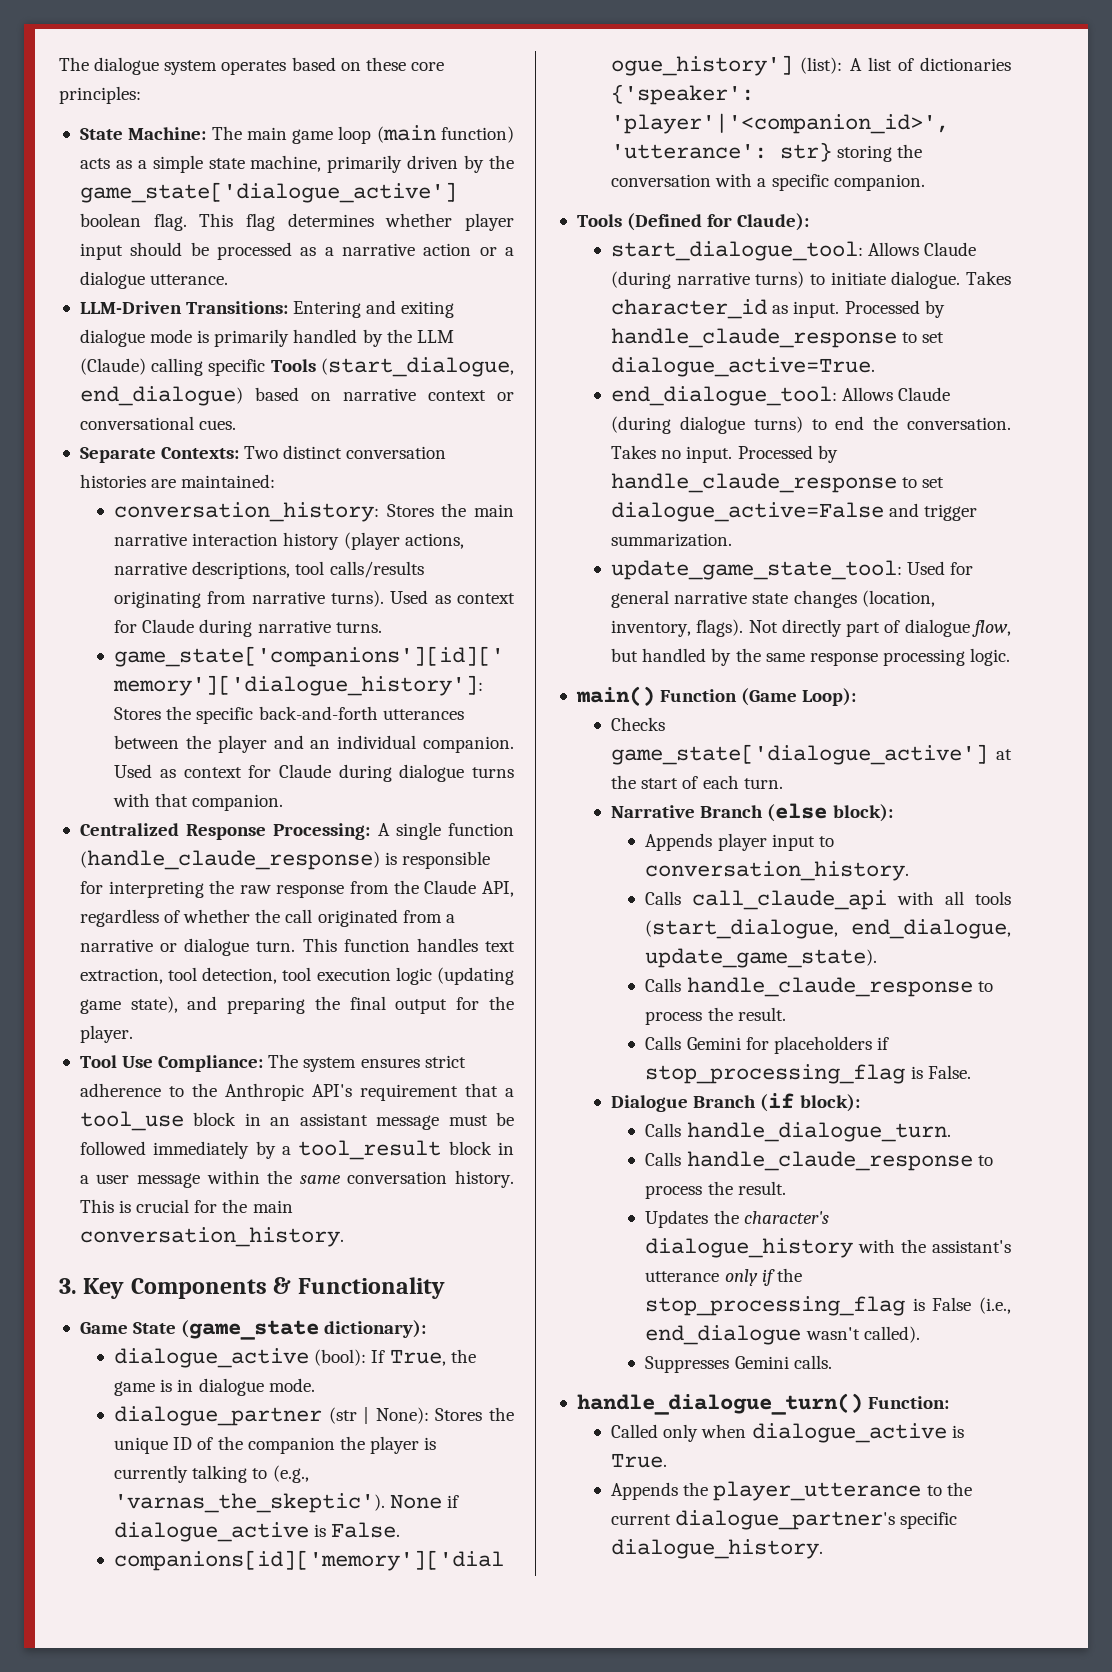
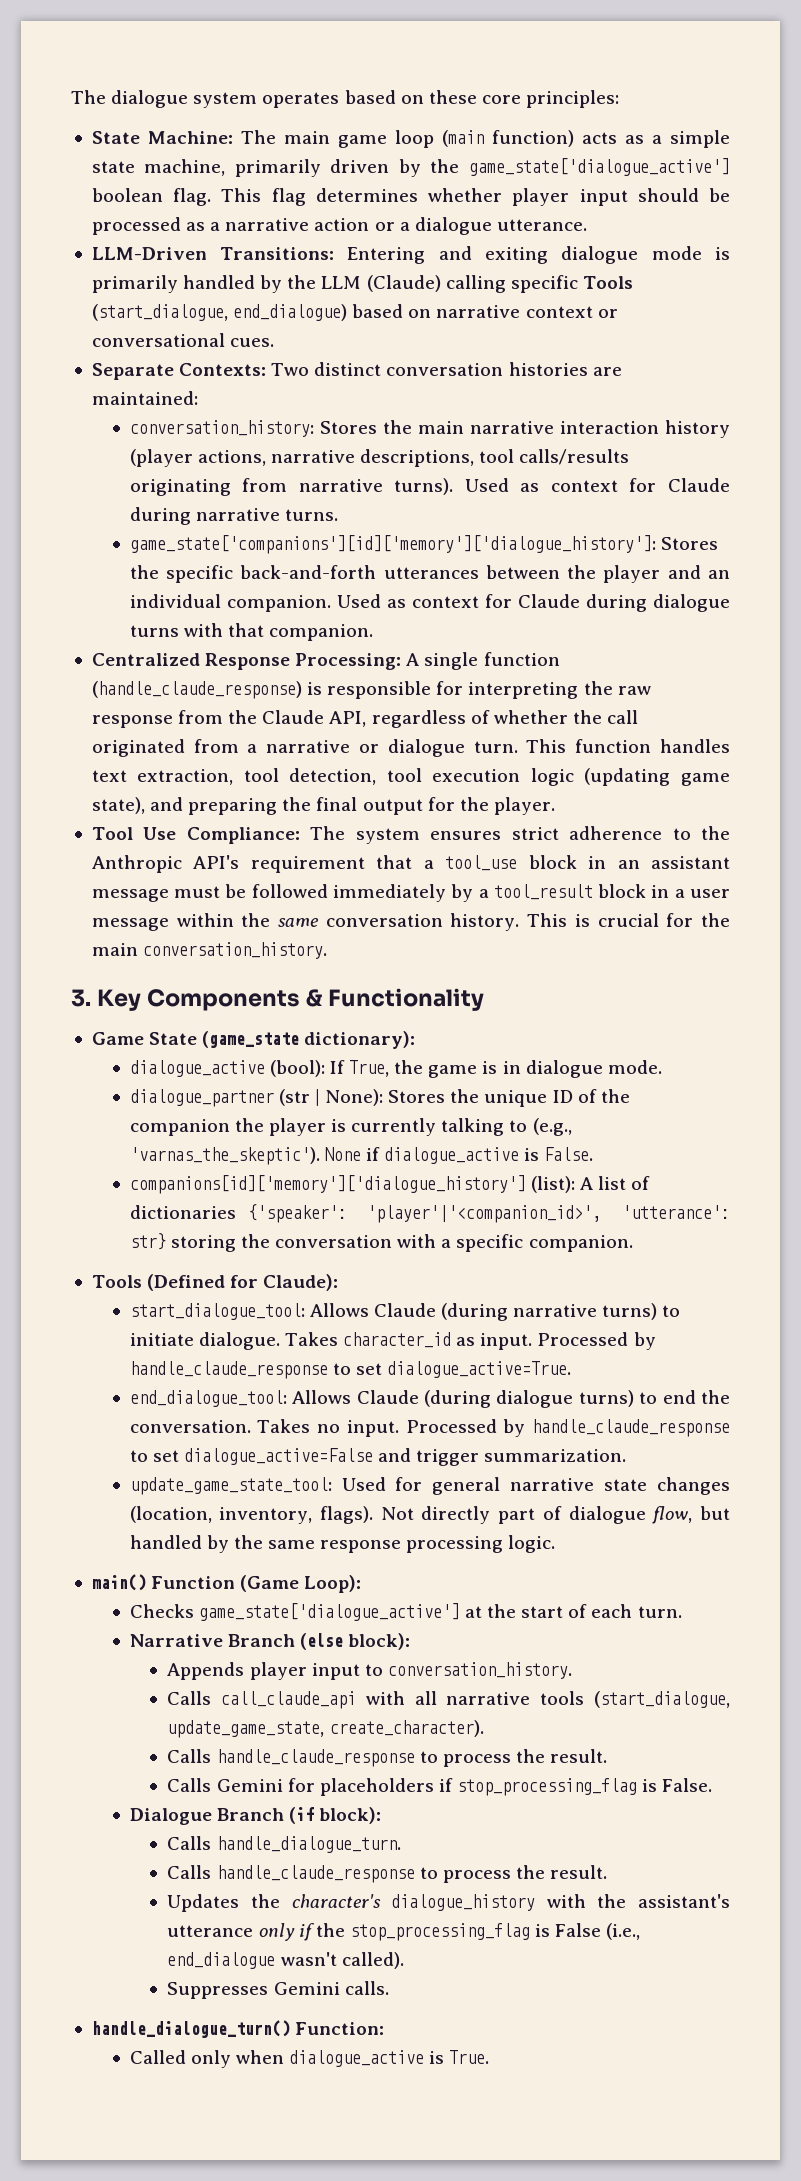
- Calls call_claude_api with all tools (start_dialogue, end_dialogue, update_game_state).
+ Calls call_claude_api with all narrative tools (start_dialogue, update_game_state, create_character).
- Appends the player_utterance to the current dialogue_partner's specific dialogue_history.

